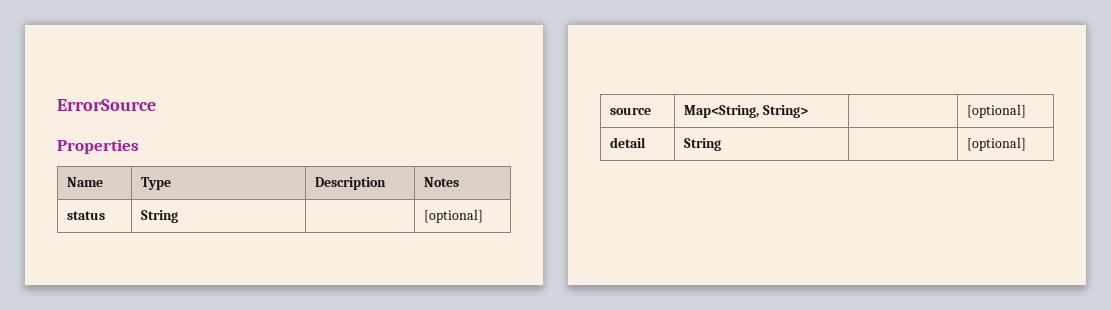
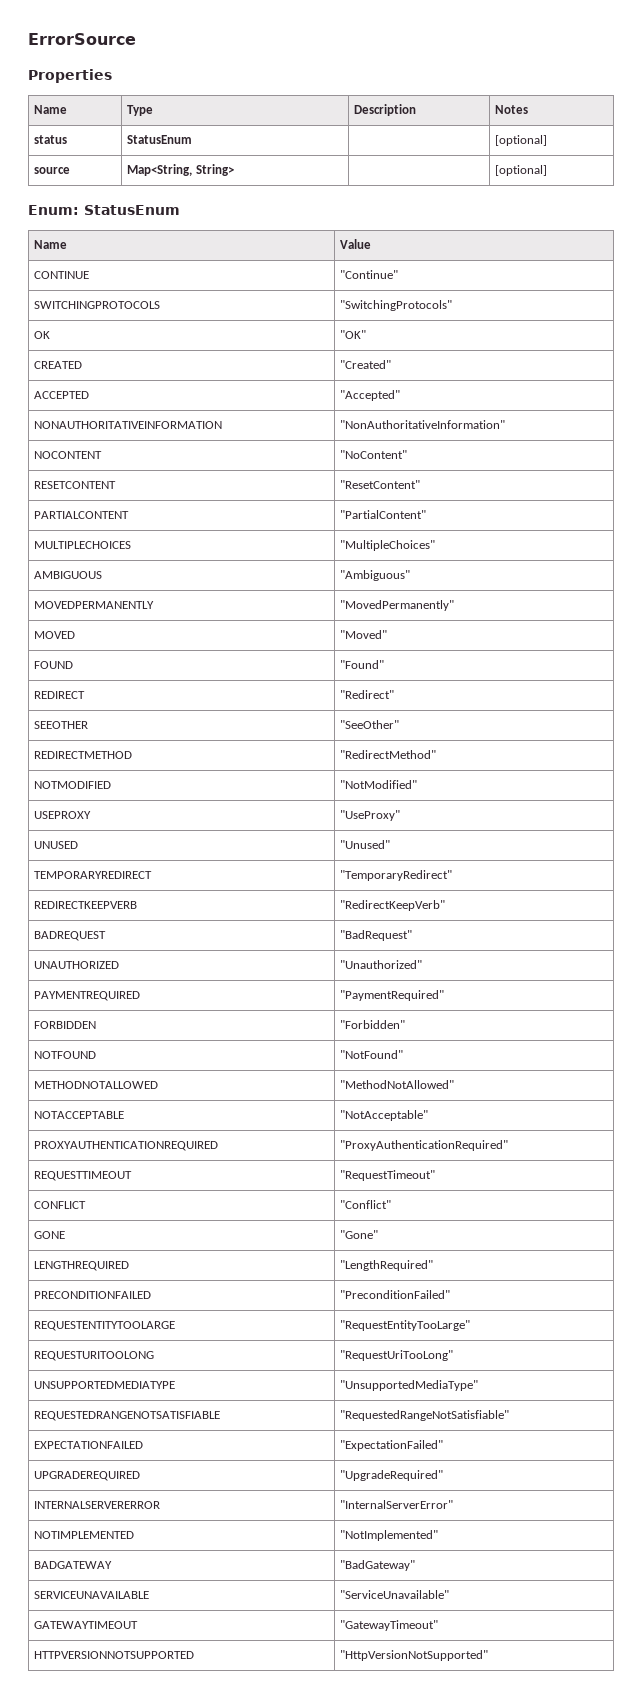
- status | String | | [optional]
+ status | StatusEnum | | [optional]
- detail | String | | [optional]
+ Enum: StatusEnum
+ Name | Value
+ CONTINUE | "Continue"
+ SWITCHINGPROTOCOLS | "SwitchingProtocols"
+ OK | "OK"
+ CREATED | "Created"
+ ACCEPTED | "Accepted"
+ NONAUTHORITATIVEINFORMATION | "NonAuthoritativeInformation"
+ NOCONTENT | "NoContent"
+ RESETCONTENT | "ResetContent"
+ PARTIALCONTENT | "PartialContent"
+ MULTIPLECHOICES | "MultipleChoices"
+ AMBIGUOUS | "Ambiguous"
+ MOVEDPERMANENTLY | "MovedPermanently"
+ MOVED | "Moved"
+ FOUND | "Found"
+ REDIRECT | "Redirect"
+ SEEOTHER | "SeeOther"
+ REDIRECTMETHOD | "RedirectMethod"
+ NOTMODIFIED | "NotModified"
+ USEPROXY | "UseProxy"
+ UNUSED | "Unused"
+ TEMPORARYREDIRECT | "TemporaryRedirect"
+ REDIRECTKEEPVERB | "RedirectKeepVerb"
+ BADREQUEST | "BadRequest"
+ UNAUTHORIZED | "Unauthorized"
+ PAYMENTREQUIRED | "PaymentRequired"
+ FORBIDDEN | "Forbidden"
+ NOTFOUND | "NotFound"
+ METHODNOTALLOWED | "MethodNotAllowed"
+ NOTACCEPTABLE | "NotAcceptable"
+ PROXYAUTHENTICATIONREQUIRED | "ProxyAuthenticationRequired"
+ REQUESTTIMEOUT | "RequestTimeout"
+ CONFLICT | "Conflict"
+ GONE | "Gone"
+ LENGTHREQUIRED | "LengthRequired"
+ PRECONDITIONFAILED | "PreconditionFailed"
+ REQUESTENTITYTOOLARGE | "RequestEntityTooLarge"
+ REQUESTURITOOLONG | "RequestUriTooLong"
+ UNSUPPORTEDMEDIATYPE | "UnsupportedMediaType"
+ REQUESTEDRANGENOTSATISFIABLE | "RequestedRangeNotSatisfiable"
+ EXPECTATIONFAILED | "ExpectationFailed"
+ UPGRADEREQUIRED | "UpgradeRequired"
+ INTERNALSERVERERROR | "InternalServerError"
+ NOTIMPLEMENTED | "NotImplemented"
+ BADGATEWAY | "BadGateway"
+ SERVICEUNAVAILABLE | "ServiceUnavailable"
+ GATEWAYTIMEOUT | "GatewayTimeout"
+ HTTPVERSIONNOTSUPPORTED | "HttpVersionNotSupported"

